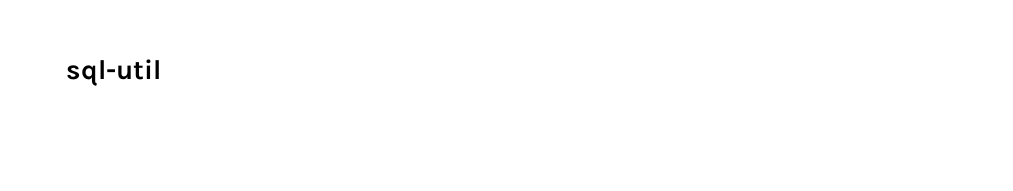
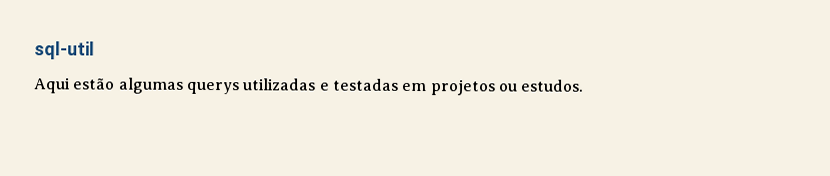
+ Aqui estão algumas querys utilizadas e testadas em projetos ou estudos.

